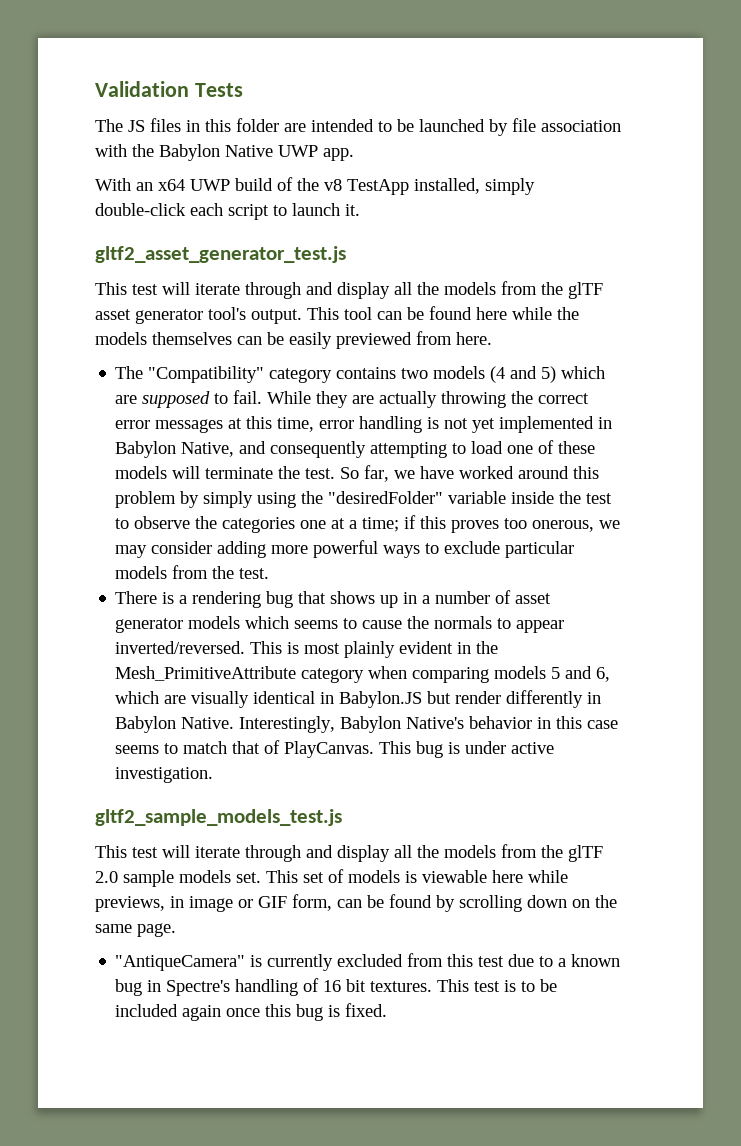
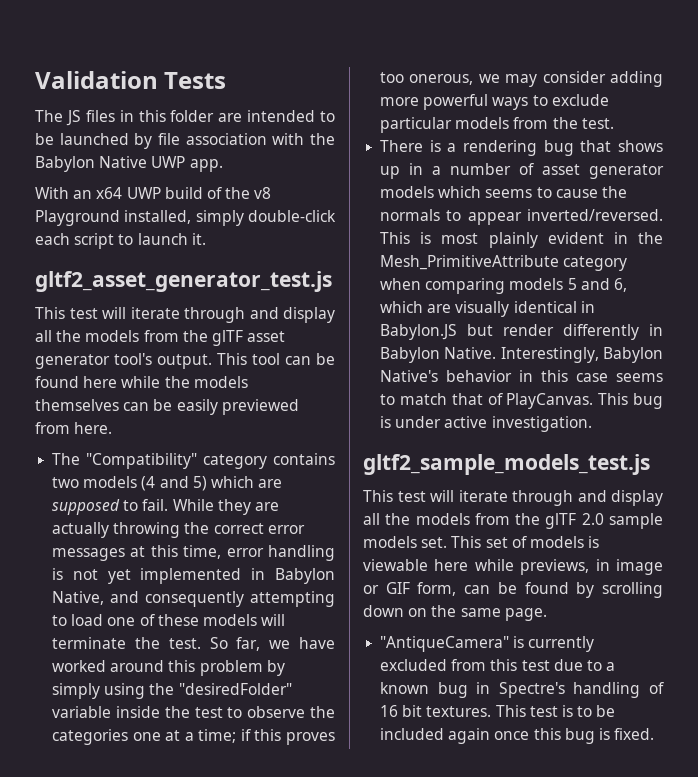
- With an x64 UWP build of the v8 TestApp installed, simply double-click each script to launch it.
+ With an x64 UWP build of the v8 Playground installed, simply double-click each script to launch it.

